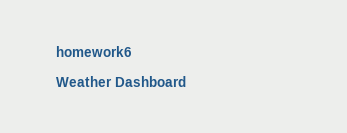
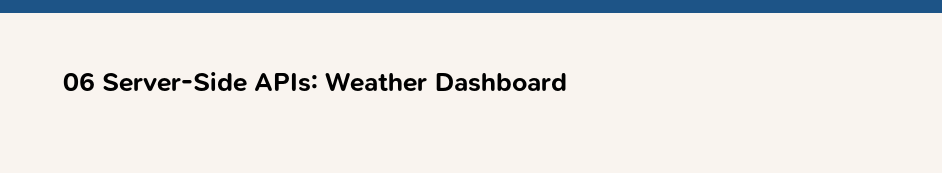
- homework6
- Weather Dashboard
+ 06 Server-Side APIs: Weather Dashboard

